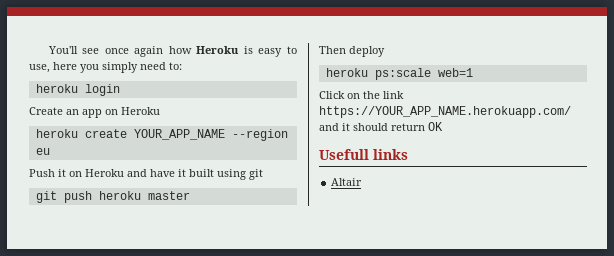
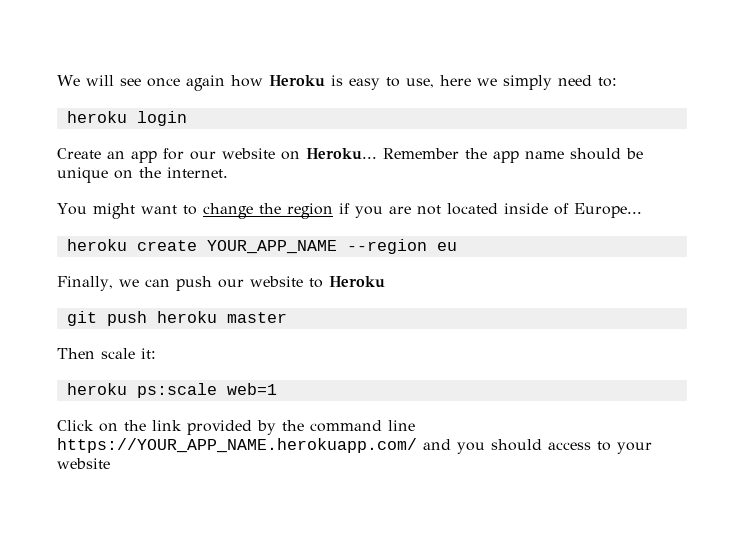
- You'll see once again how Heroku is easy to use, here you simply need to:
+ We will see once again how Heroku is easy to use, here we simply need to:
- Create an app on Heroku
+ Create an app for our website on Heroku... Remember the app name should be unique on the internet.
+ You might want to change the region if you are not located inside of Europe...
- Push it on Heroku and have it built using git
+ Finally, we can push our website to Heroku
- Then deploy
+ Then scale it:
- Click on the link https://YOUR_APP_NAME.herokuapp.com/ and it should return OK
- Usefull links
- Altair
+ Click on the link provided by the command line https://YOUR_APP_NAME.herokuapp.com/ and you should access to your website

